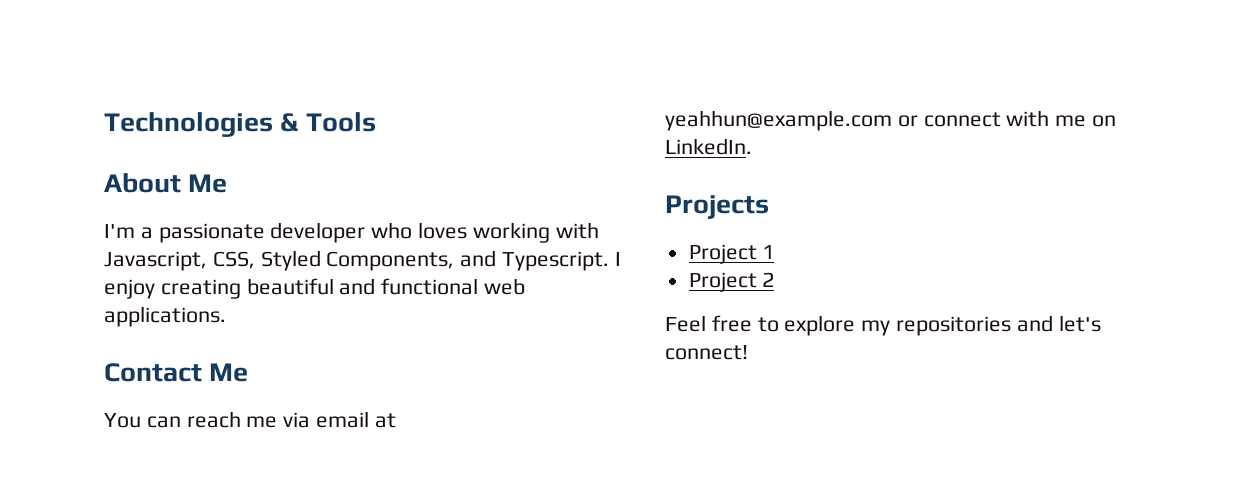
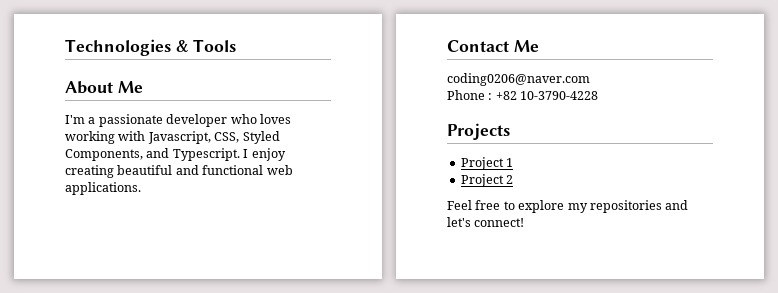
- You can reach me via email at yeahhun@example.com or connect with me on LinkedIn.
+ coding0206@naver.com
+ Phone : +82 10-3790-4228

